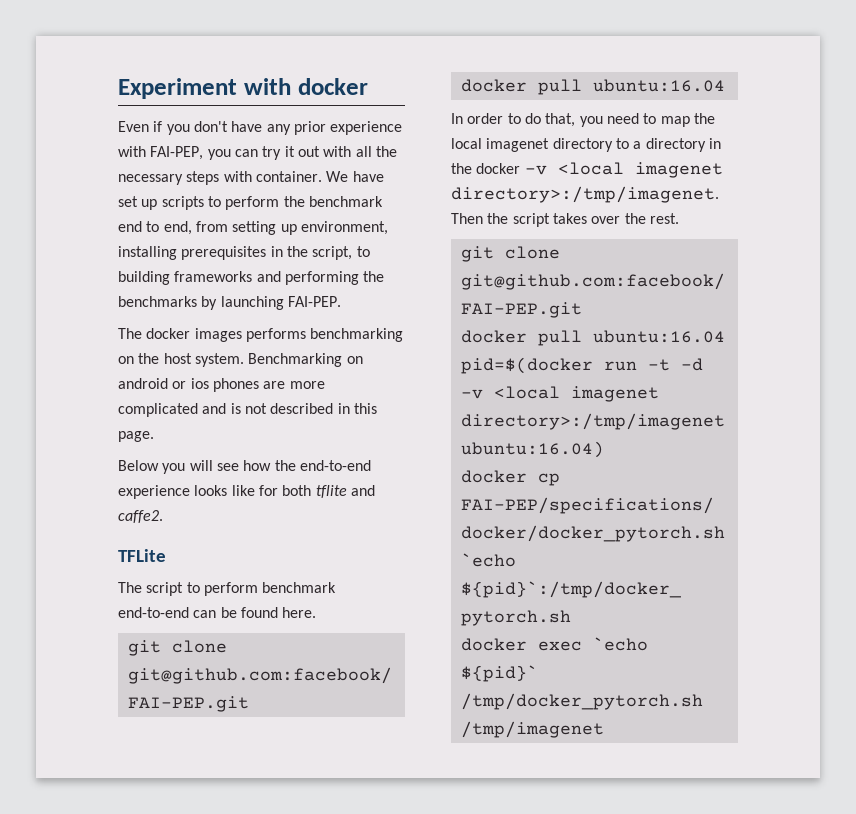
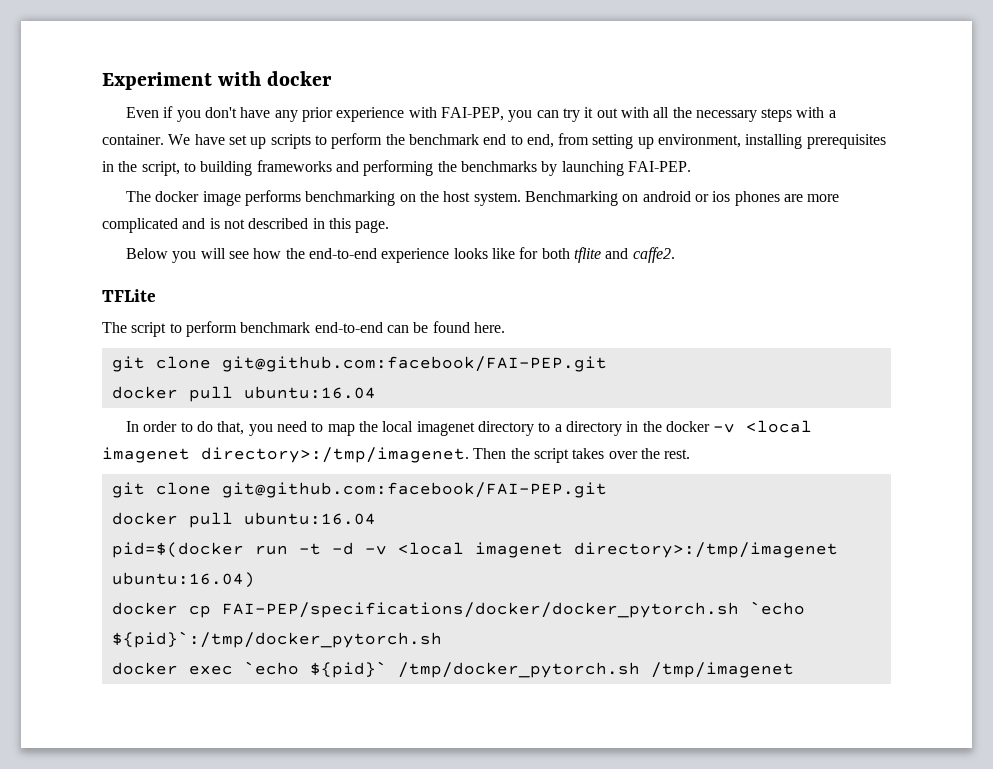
- Even if you don't have any prior experience with FAI-PEP, you can try it out with all the necessary steps with container.
+ Even if you don't have any prior experience with FAI-PEP, you can try it out with all the necessary steps with a container.
- The docker images performs benchmarking on the host system.
+ The docker image performs benchmarking on the host system.

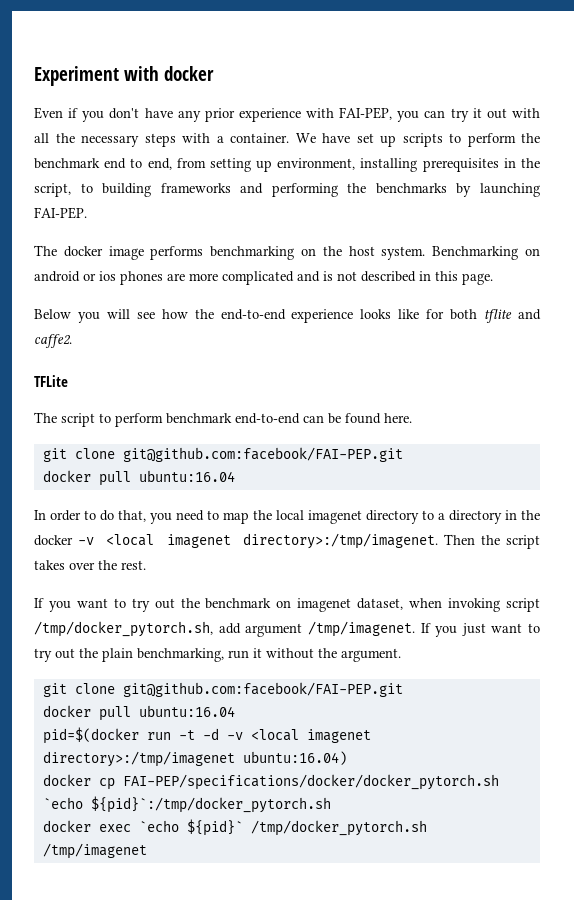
+ If you want to try out the benchmark on imagenet dataset, when invoking script /tmp/docker_pytorch.sh, add argument /tmp/imagenet. If you just want to try out the plain benchmarking, run it without the argument.

